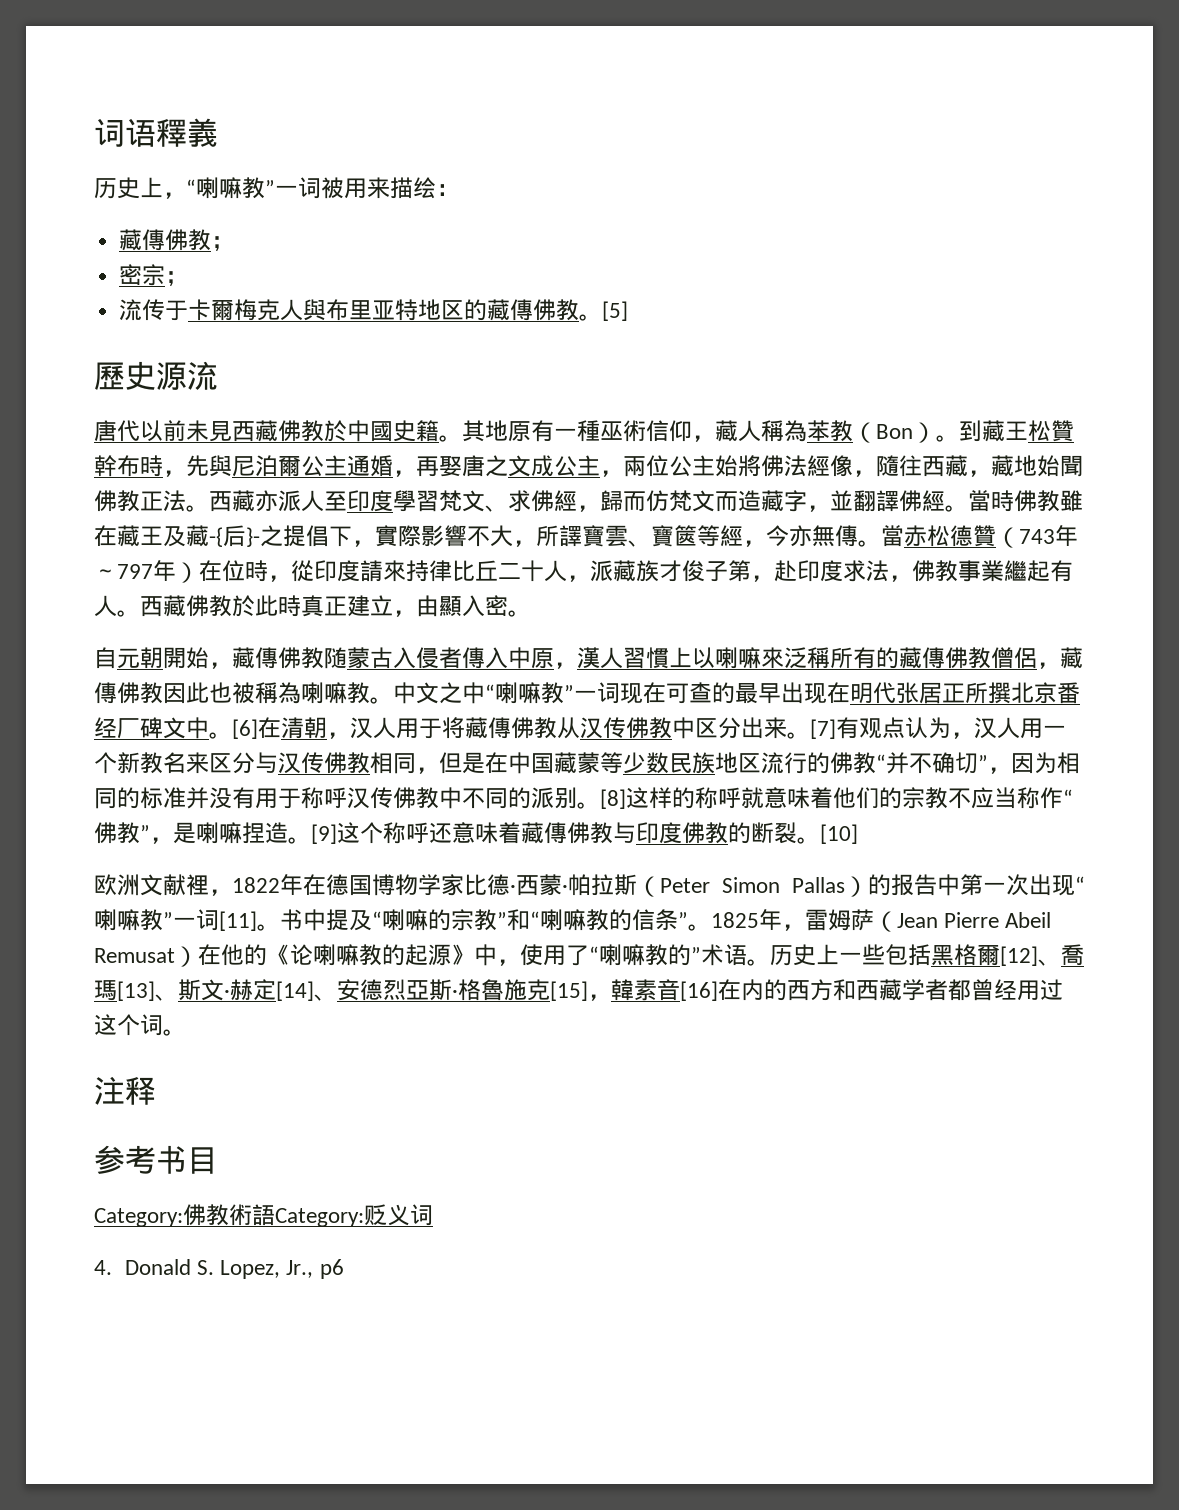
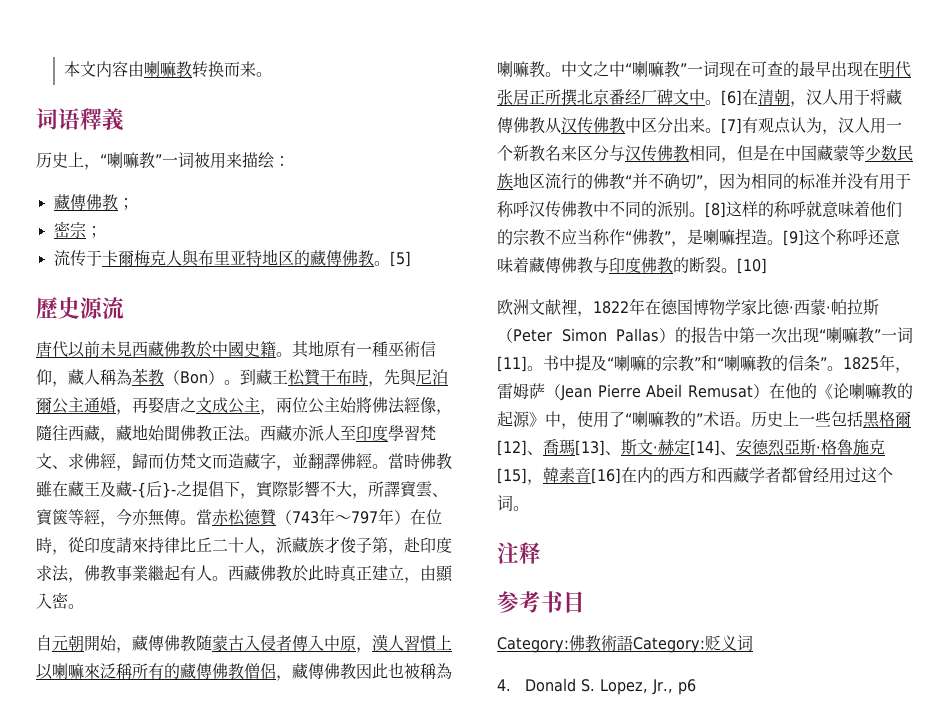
+ 本文内容由喇嘛教转换而来。
- 到藏王松贊幹布時，先與尼泊爾公主通婚，再娶唐之文成公主，兩位公主始將佛法經像，隨往西藏，藏地始聞佛教正法。
+ 到藏王松贊干布時，先與尼泊爾公主通婚，再娶唐之文成公主，兩位公主始將佛法經像，隨往西藏，藏地始聞佛教正法。

